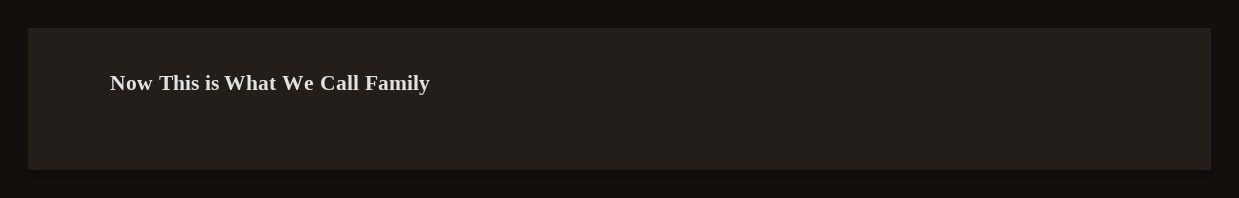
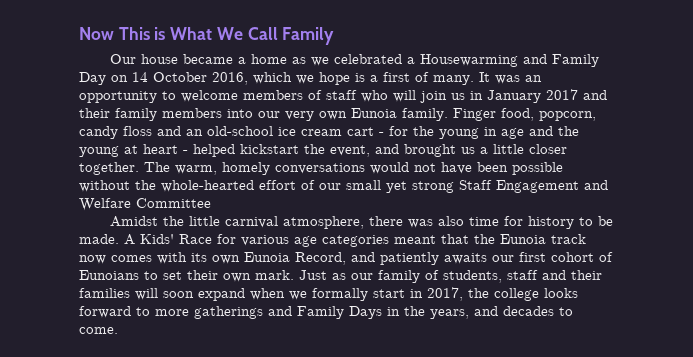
+ Our house became a home as we celebrated a Housewarming and Family Day on 14 October 2016, which we hope is a first of many. It was an opportunity to welcome members of staff who will join us in January 2017 and their family members into our very own Eunoia family. Finger food, popcorn, candy floss and an old-school ice cream cart - for the young in age and the young at heart - helped kickstart the event, and brought us a little closer together. The warm, homely conversations would not have been possible without the whole-hearted effort of our small yet strong Staff Engagement and Welfare Committee
+ Amidst the little carnival atmosphere, there was also time for history to be made. A Kids' Race for various age categories meant that the Eunoia track now comes with its own Eunoia Record, and patiently awaits our first cohort of Eunoians to set their own mark. Just as our family of students, staff and their families will soon expand when we formally start in 2017, the college looks forward to more gatherings and Family Days in the years, and decades to come.

